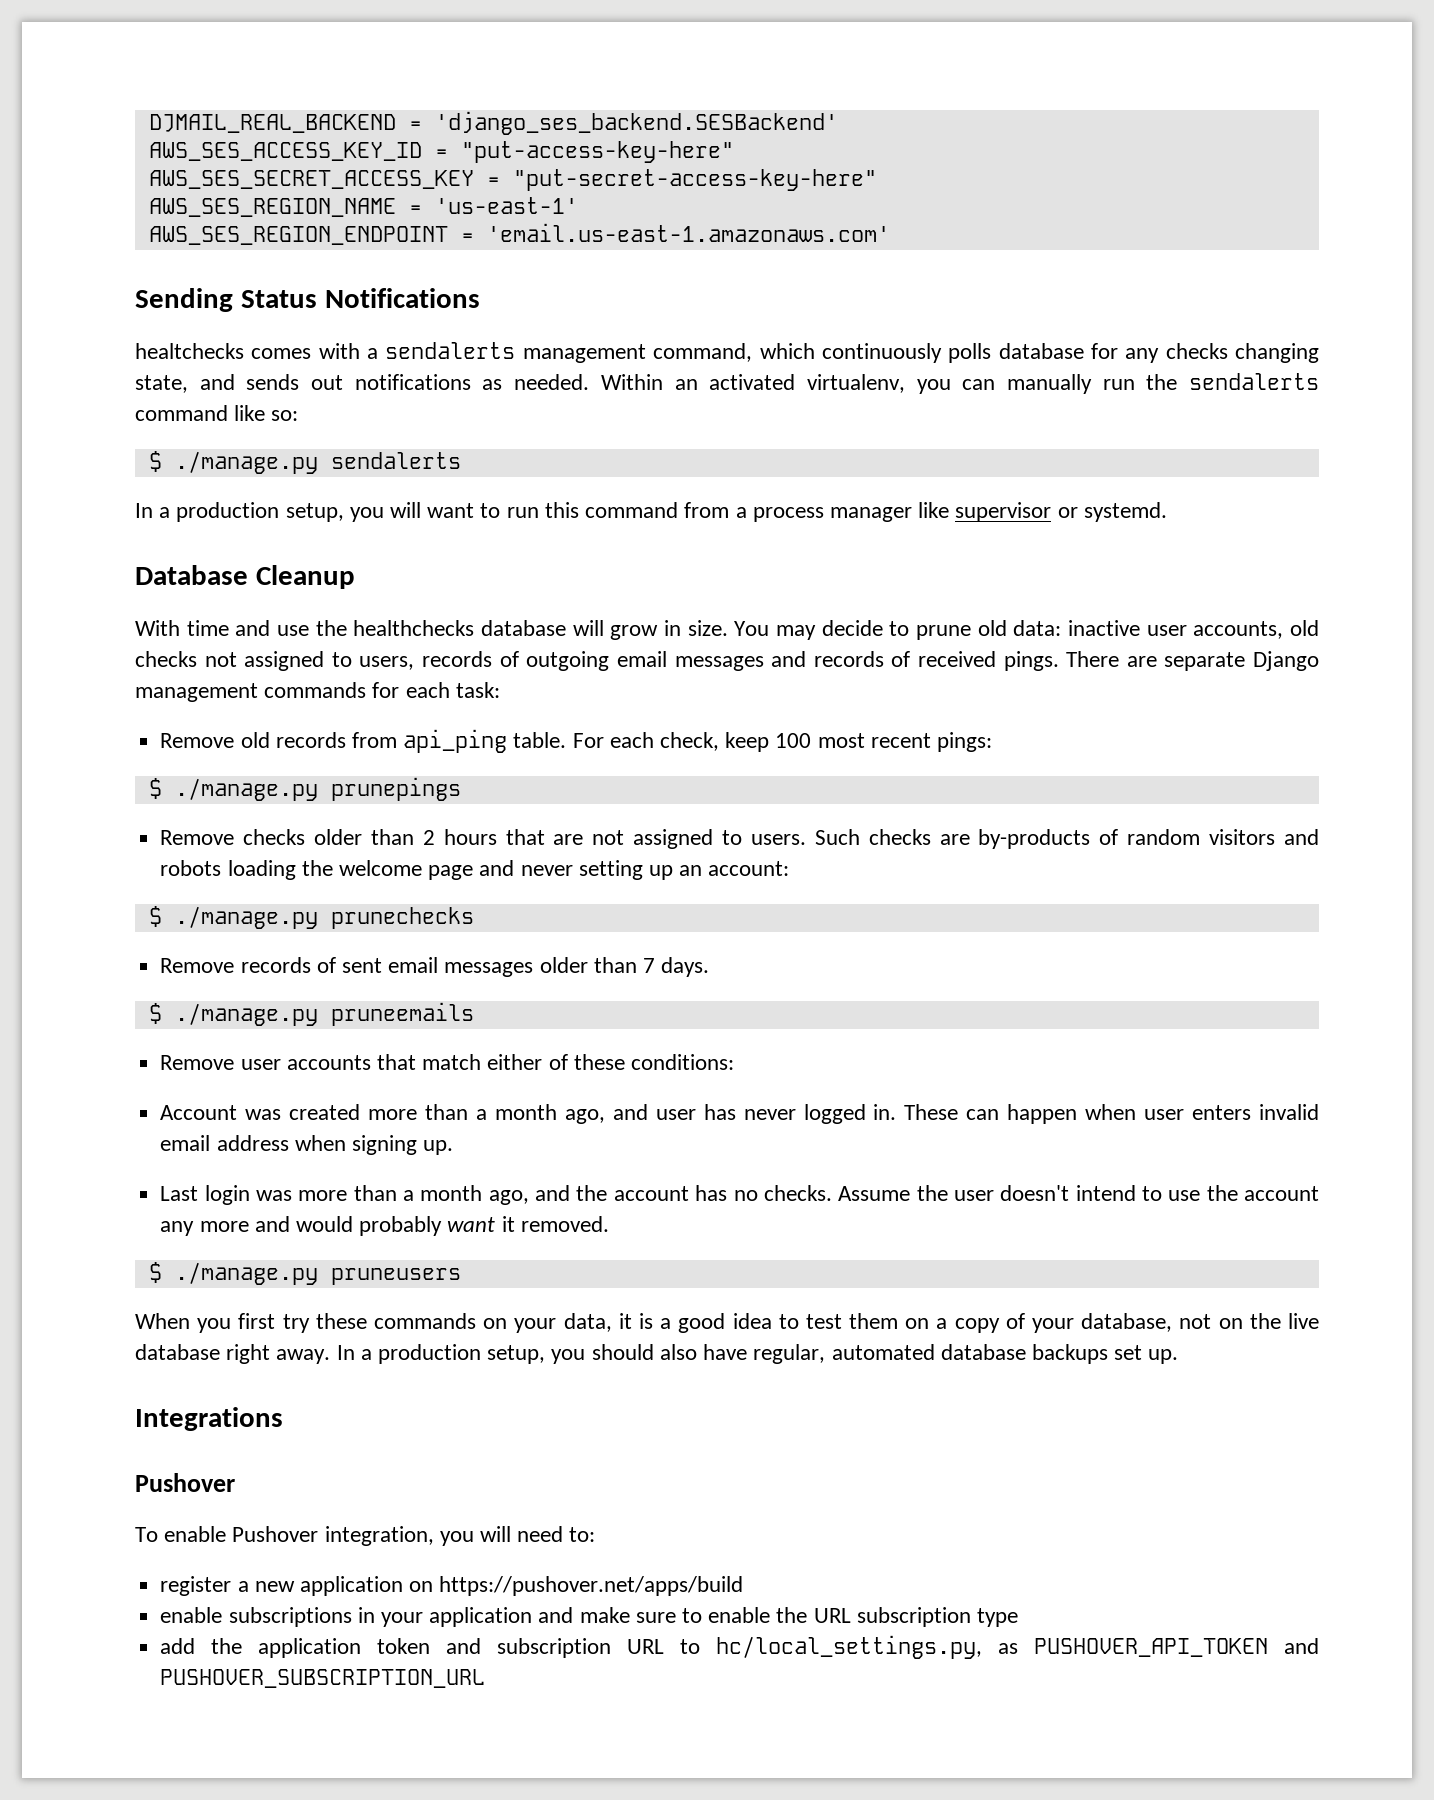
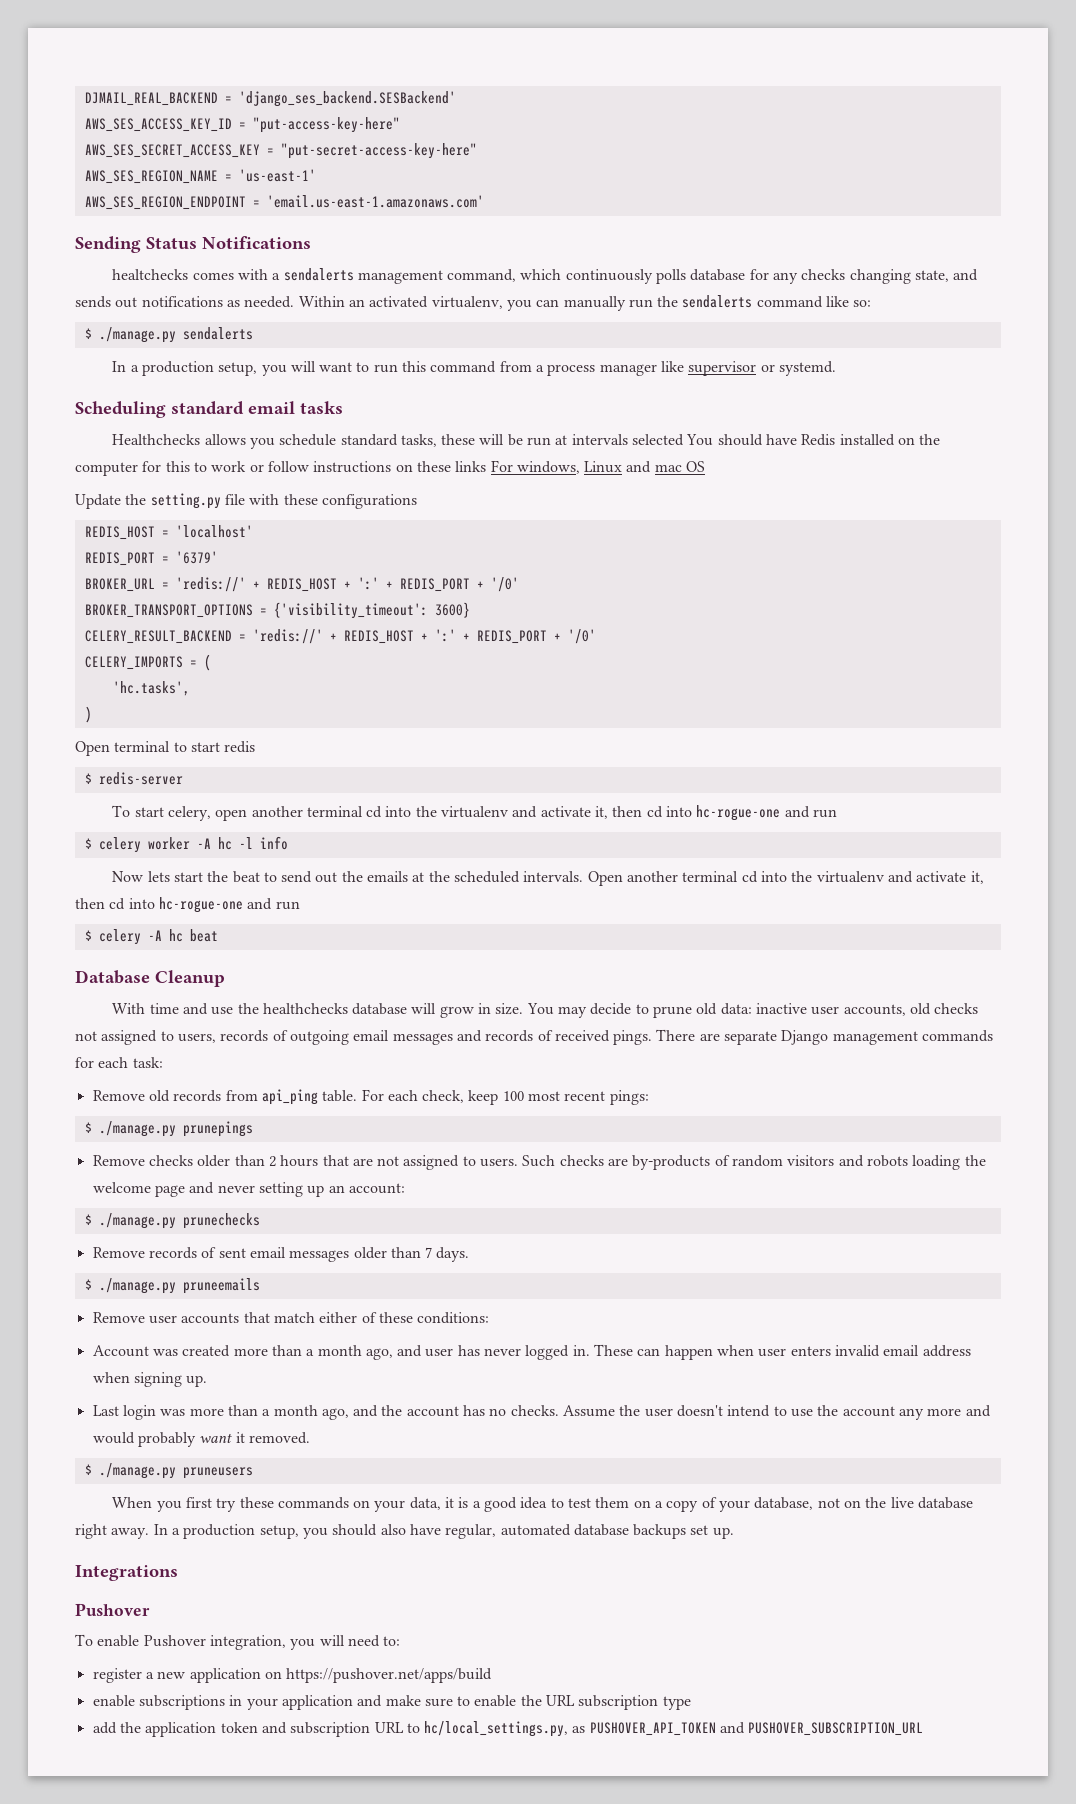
+ Scheduling standard email tasks
+ Healthchecks allows you schedule standard tasks, these will be run at intervals selected You should have Redis installed on the computer for this to work or follow instructions on these links For windows, Linux and mac OS
+ Update the setting.py file with these configurations
+ REDIS_HOST = 'localhost'
+ REDIS_PORT = '6379'
+ BROKER_URL = 'redis://' + REDIS_HOST + ':' + REDIS_PORT + '/0'
+ BROKER_TRANSPORT_OPTIONS = {'visibility_timeout': 3600}
+ CELERY_RESULT_BACKEND = 'redis://' + REDIS_HOST + ':' + REDIS_PORT + '/0'
+ CELERY_IMPORTS = (
+ 'hc.tasks',
+ )
+ Open terminal to start redis
+ $ redis-server
+ To start celery, open another terminal cd into the virtualenv and activate it, then cd into hc-rogue-one and run
+ $ celery worker -A hc -l info
+ Now lets start the beat to send out the emails at the scheduled intervals. Open another terminal cd into the virtualenv and activate it, then cd into hc-rogue-one and run
+ $ celery -A hc beat

